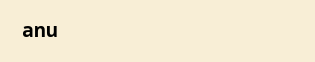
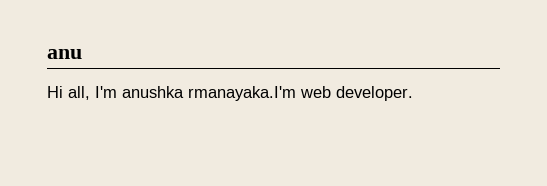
+ Hi all, I'm anushka rmanayaka.I'm web developer.

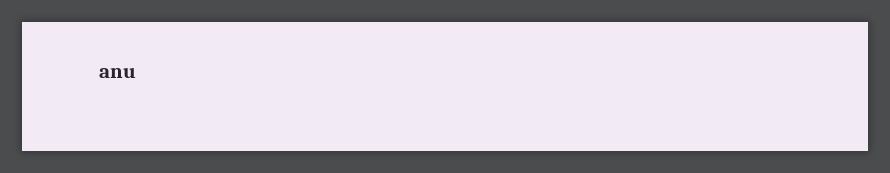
- Hi all, I'm anushka rmanayaka.I'm web developer.

